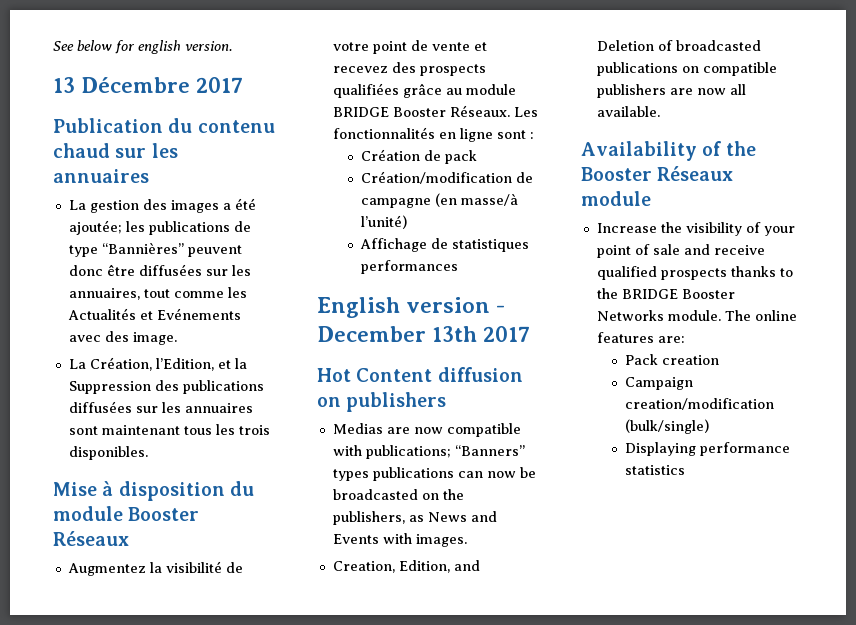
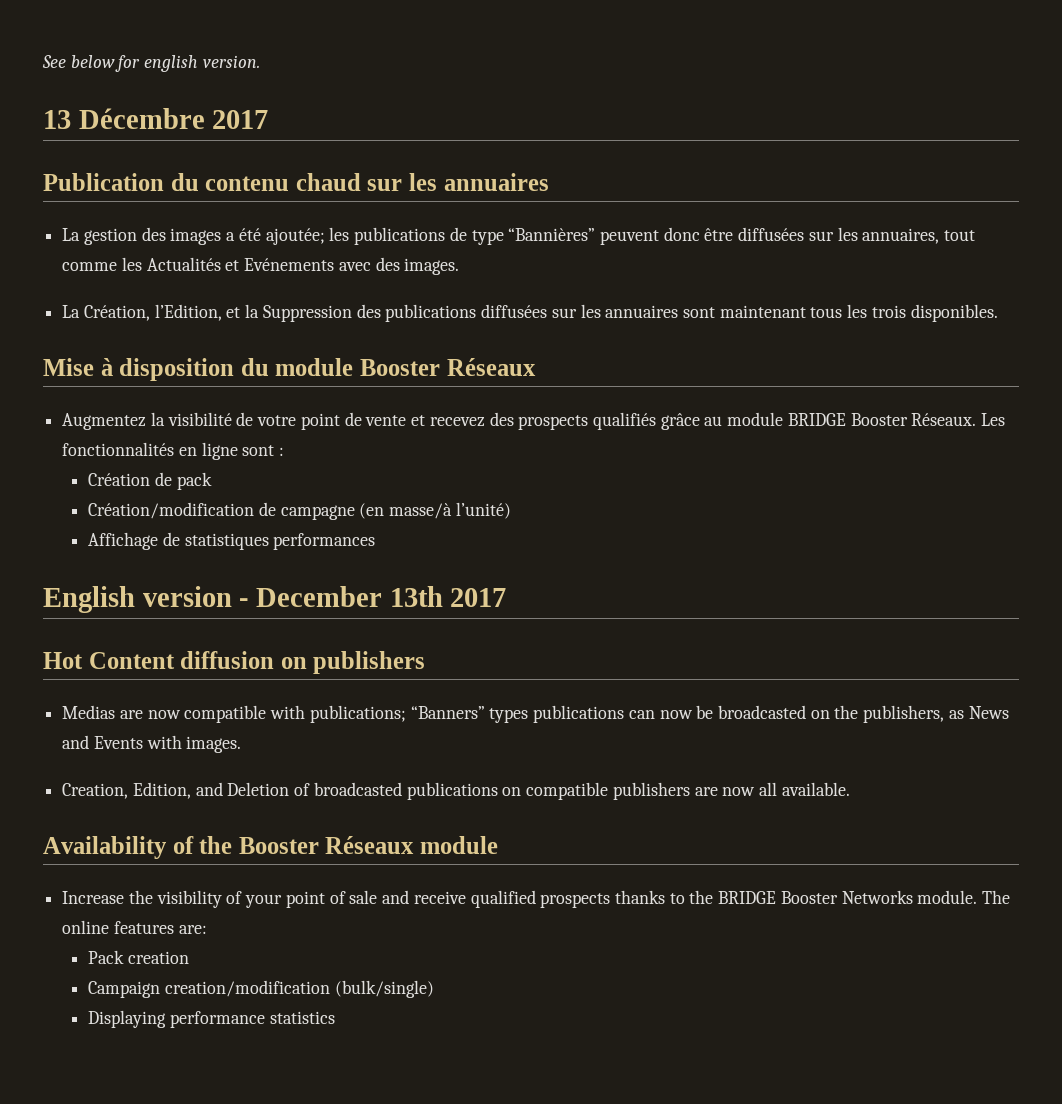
- La gestion des images a été ajoutée; les publications de type “Bannières” peuvent donc être diffusées sur les annuaires, tout comme les Actualités et Evénements avec des image.
+ La gestion des images a été ajoutée; les publications de type “Bannières” peuvent donc être diffusées sur les annuaires, tout comme les Actualités et Evénements avec des images.
- Augmentez la visibilité de votre point de vente et recevez des prospects qualifiées grâce au module BRIDGE Booster Réseaux.
+ Augmentez la visibilité de votre point de vente et recevez des prospects qualifiés grâce au module BRIDGE Booster Réseaux.

